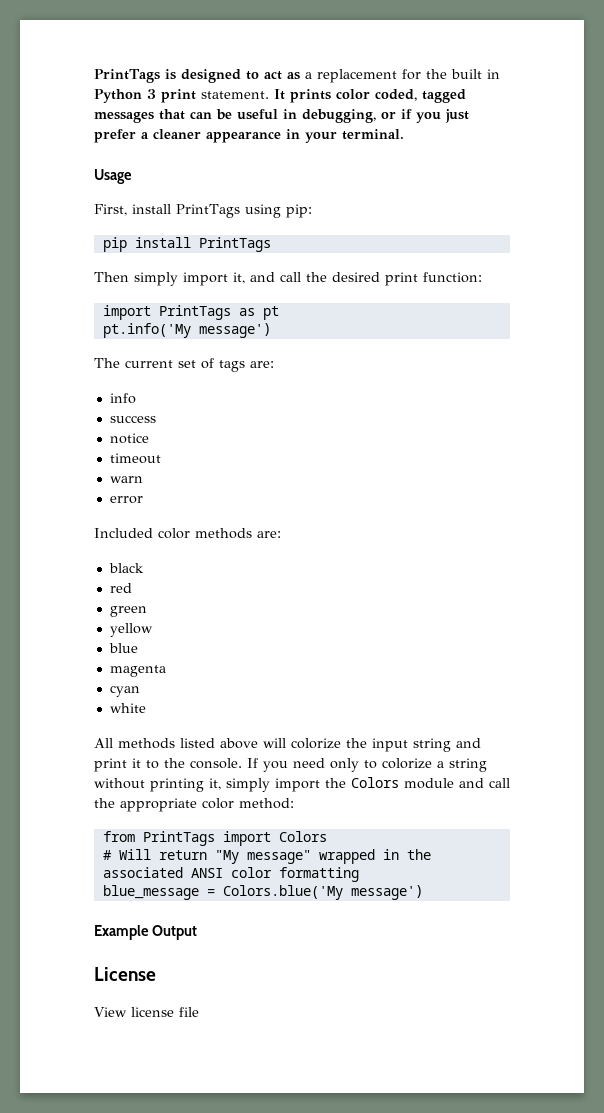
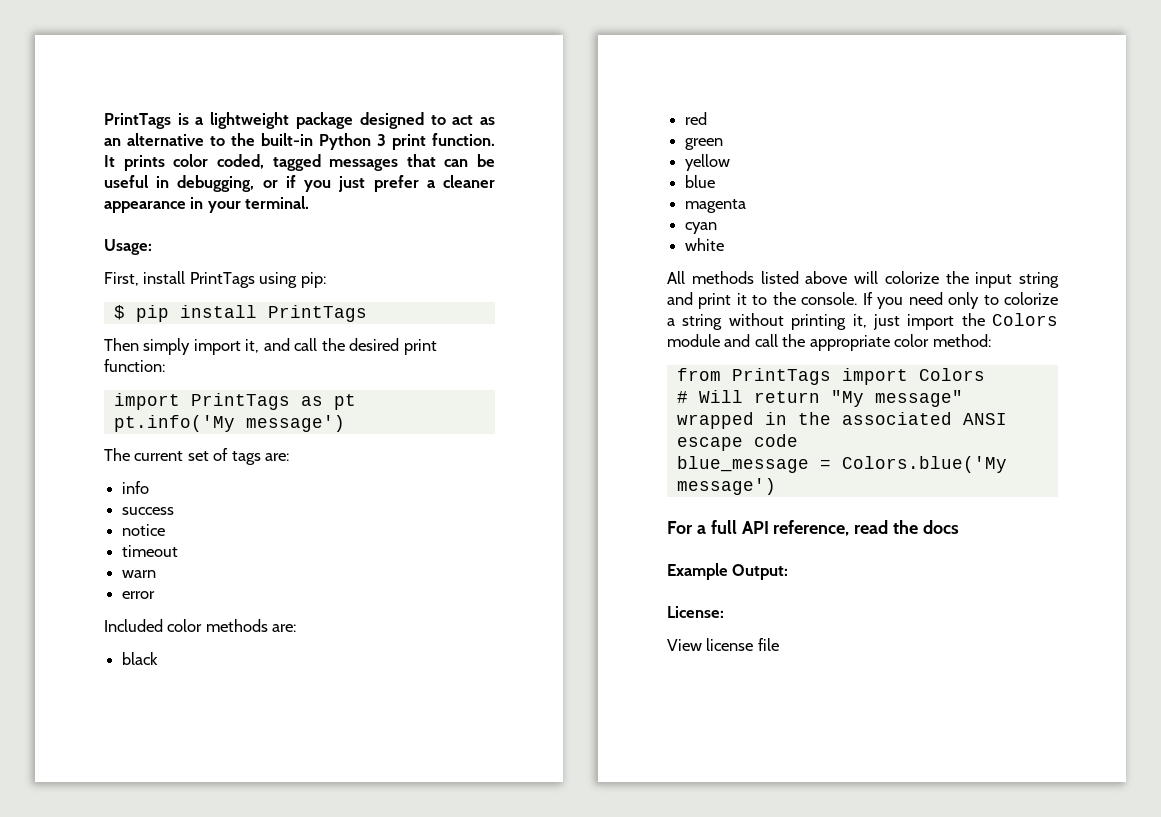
- PrintTags is designed to act as a replacement for the built in Python 3 print statement.
+ PrintTags is a lightweight package designed to act as an alternative to the built-in Python 3 print function.
- Usage
+ Usage:
- pip install PrintTags
+ $ pip install PrintTags
- If you need only to colorize a string without printing it, simply import the Colors module and call the appropriate color method:
+ If you need only to colorize a string without printing it, just import the Colors module and call the appropriate color method:
- # Will return "My message" wrapped in the associated ANSI color formatting
+ # Will return "My message" wrapped in the associated ANSI escape code
+ For a full API reference, read the docs
- Example Output
- License
+ Example Output:
+ License:

